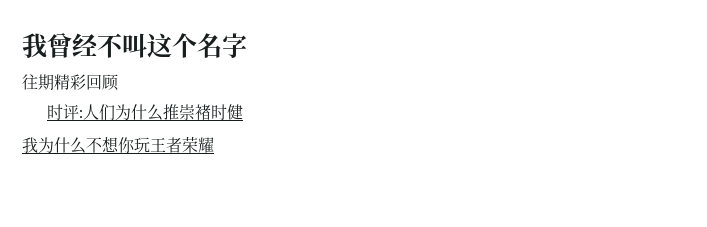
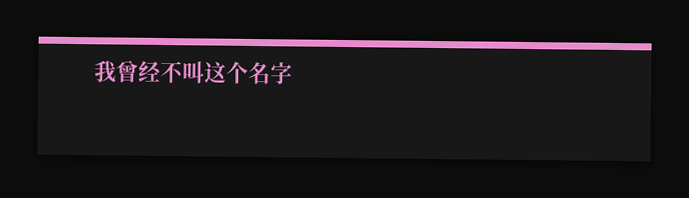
- 往期精彩回顾
- 时评:人们为什么推崇褚时健
- 我为什么不想你玩王者荣耀

